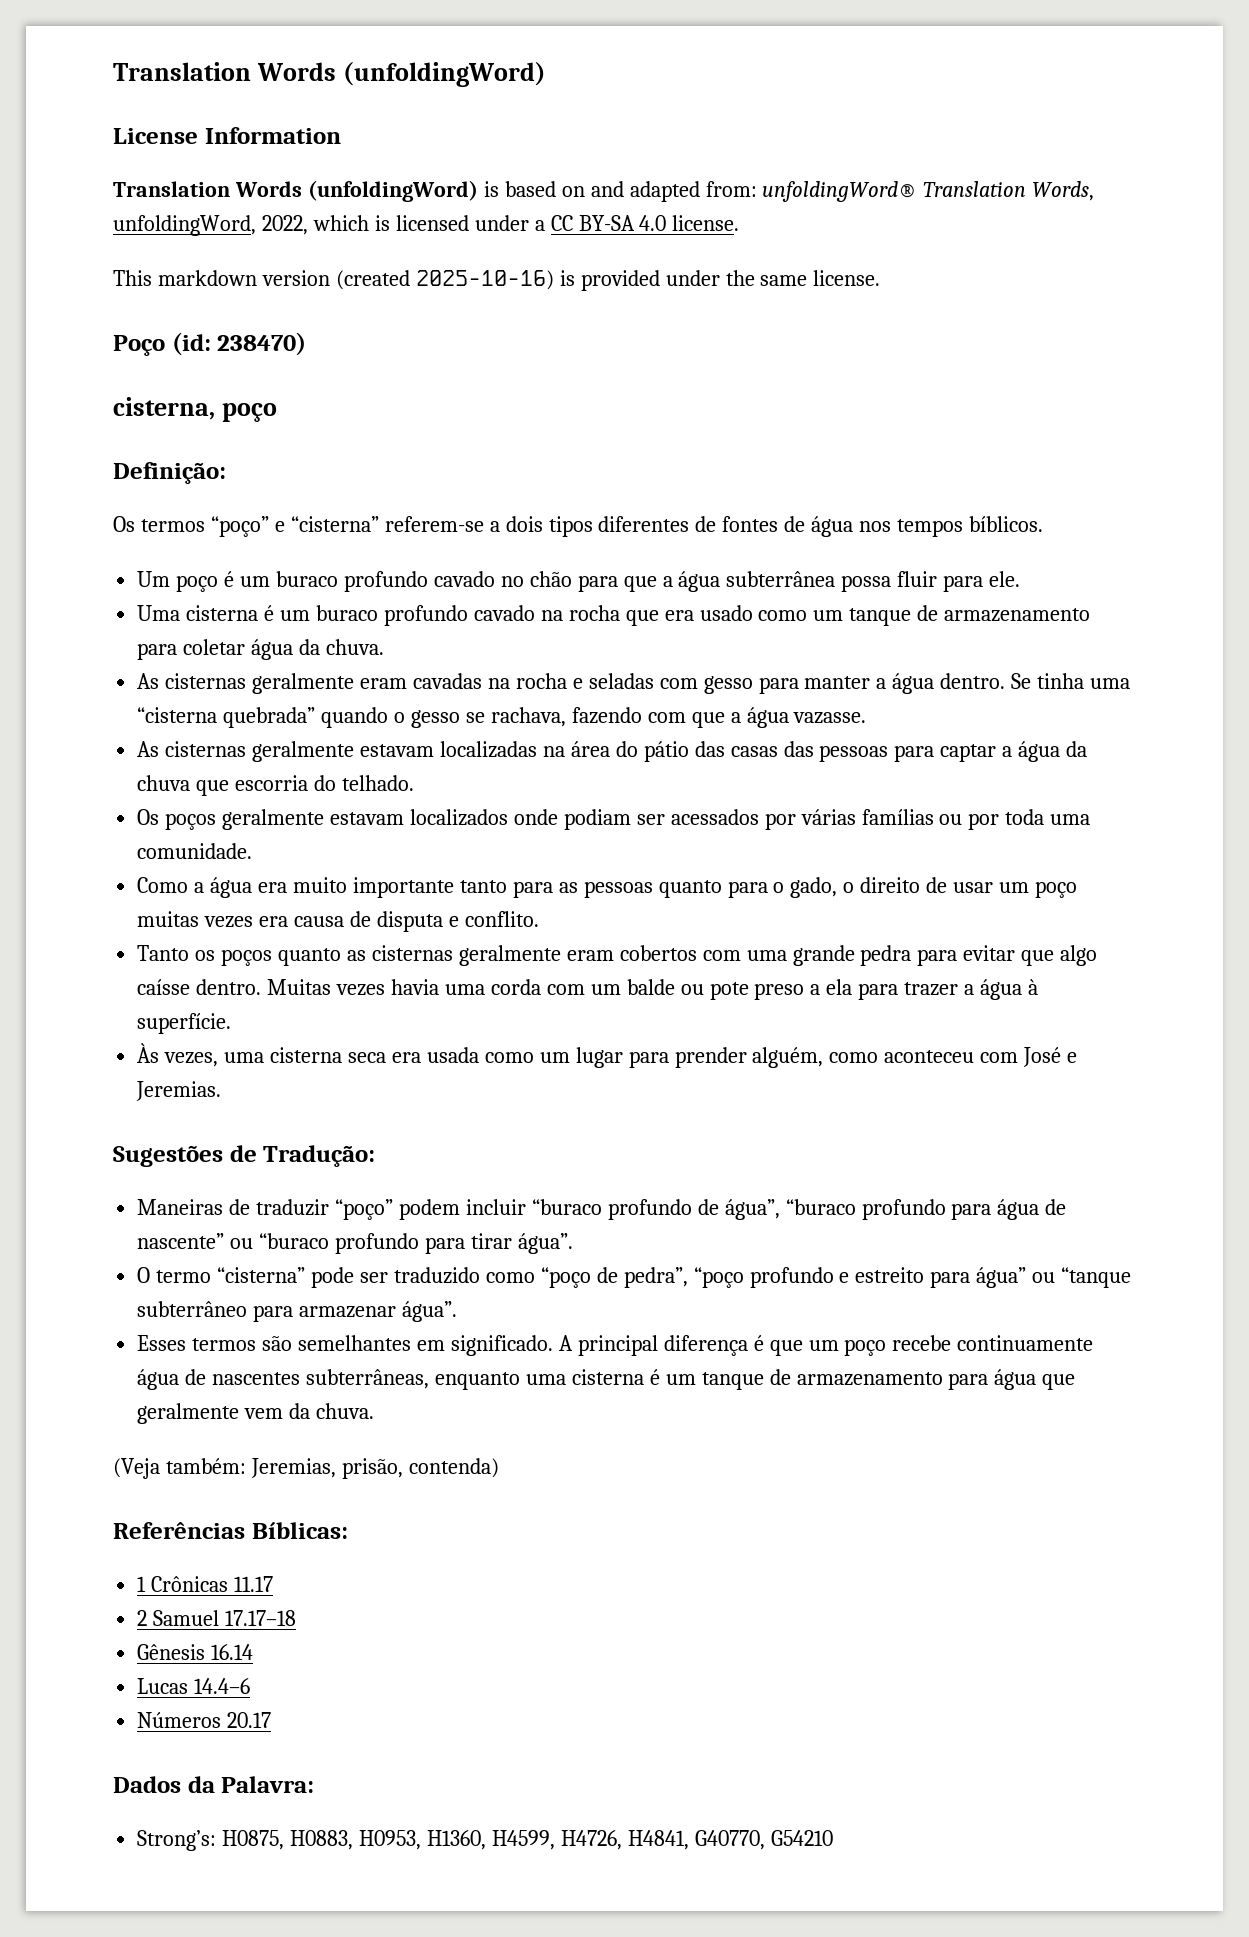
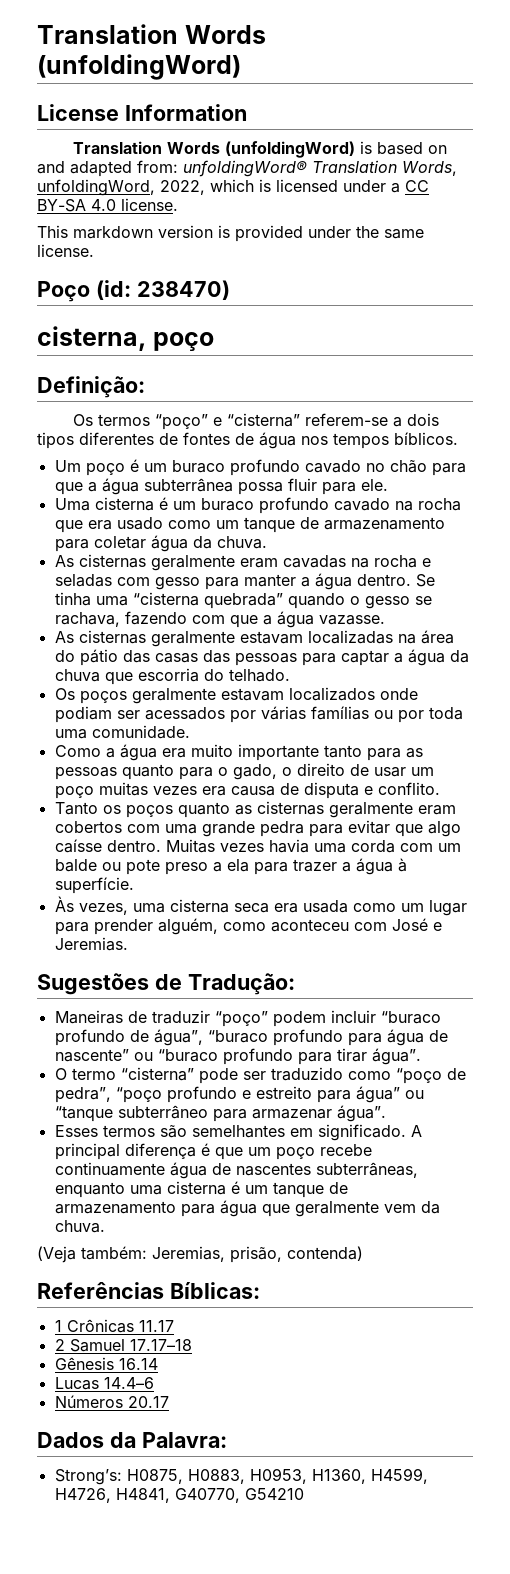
- This markdown version (created 2025-10-16) is provided under the same license.
+ This markdown version is provided under the same license.

